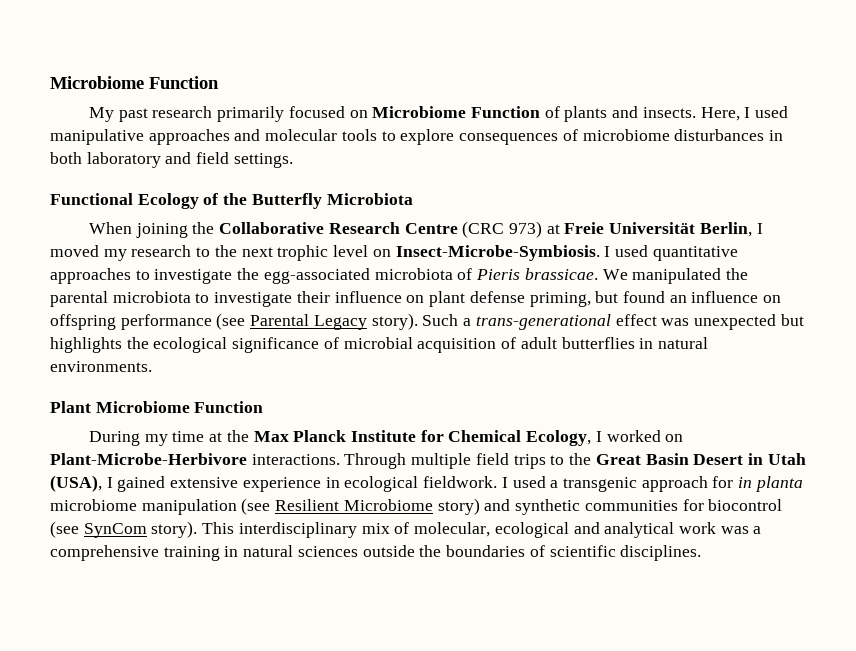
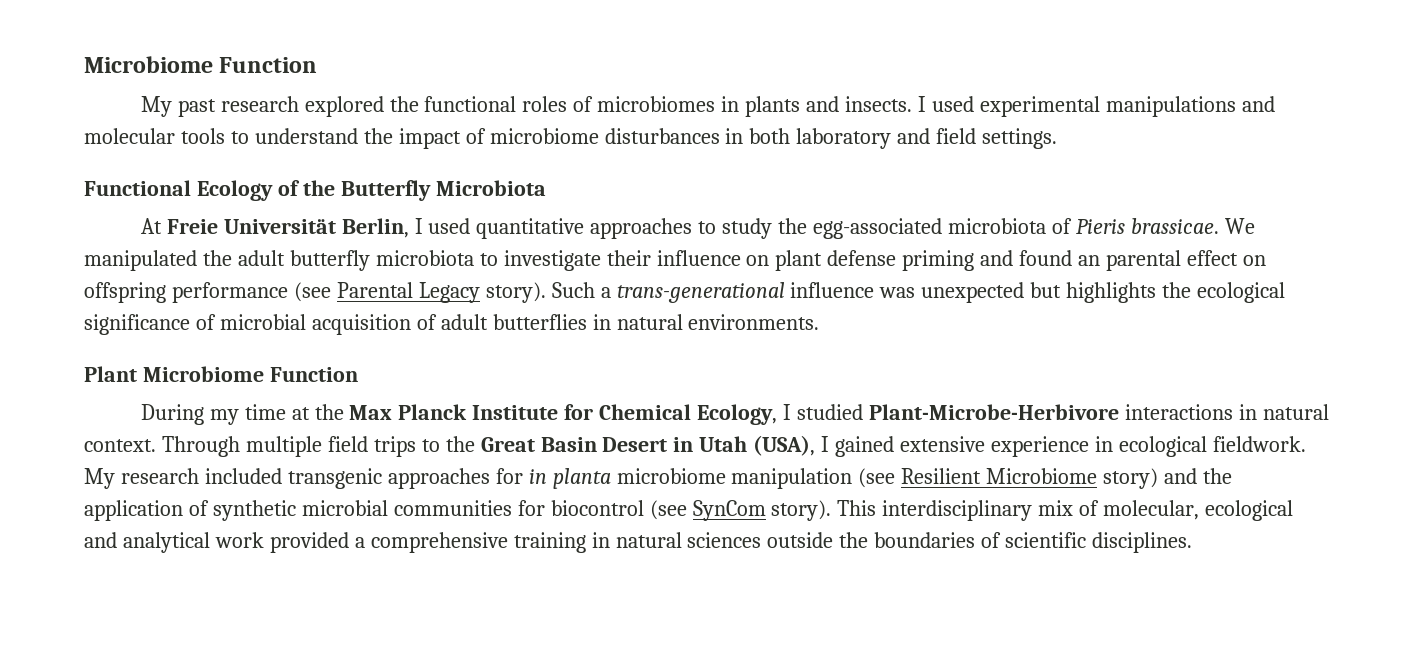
- My past research primarily focused on Microbiome Function of plants and insects.
+ My past research explored the functional roles of microbiomes in plants and insects.
- Here, I used manipulative approaches and molecular tools to explore consequences of microbiome disturbances in both laboratory and field settings.
+ I used experimental manipulations and molecular tools to understand the impact of microbiome disturbances in both laboratory and field settings.
- When joining the Collaborative Research Centre (CRC 973) at Freie Universität Berlin, I moved my research to the next trophic level on Insect-Microbe-Symbiosis. I used quantitative approaches to investigate the egg-associated microbiota of Pieris brassicae.
+ At Freie Universität Berlin, I used quantitative approaches to study the egg-associated microbiota of Pieris brassicae.
- We manipulated the parental microbiota to investigate their influence on plant defense priming, but found an influence on offspring performance (see Parental Legacy story).
+ We manipulated the adult butterfly microbiota to investigate their influence on plant defense priming and found an parental effect on offspring performance (see Parental Legacy story).
- Such a trans-generational effect was unexpected but highlights the ecological significance of microbial acquisition of adult butterflies in natural environments.
+ Such a trans-generational influence was unexpected but highlights the ecological significance of microbial acquisition of adult butterflies in natural environments.
- During my time at the Max Planck Institute for Chemical Ecology, I worked on Plant-Microbe-Herbivore interactions.
+ During my time at the Max Planck Institute for Chemical Ecology, I studied Plant-Microbe-Herbivore interactions in natural context.
- I used a transgenic approach for in planta microbiome manipulation (see Resilient Microbiome story) and synthetic communities for biocontrol (see SynCom story).
+ My research included transgenic approaches for in planta microbiome manipulation (see Resilient Microbiome story) and the application of synthetic microbial communities for biocontrol (see SynCom story).
- This interdisciplinary mix of molecular, ecological and analytical work was a comprehensive training in natural sciences outside the boundaries of scientific disciplines.
+ This interdisciplinary mix of molecular, ecological and analytical work provided a comprehensive training in natural sciences outside the boundaries of scientific disciplines.

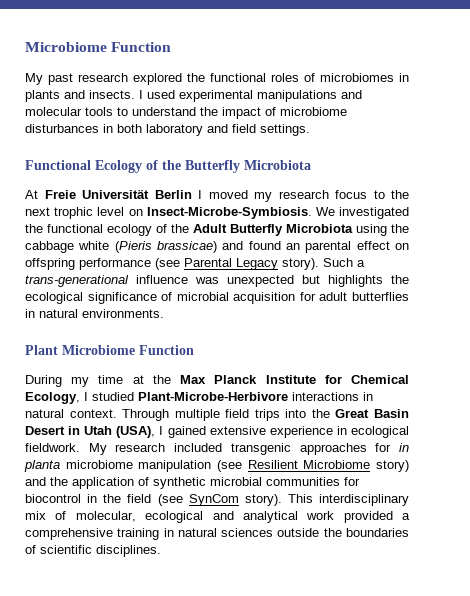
- At Freie Universität Berlin, I used quantitative approaches to study the egg-associated microbiota of Pieris brassicae. We manipulated the adult butterfly microbiota to investigate their influence on plant defense priming and found an parental effect on offspring performance (see Parental Legacy story).
+ At Freie Universität Berlin I moved my research focus to the next trophic level on Insect-Microbe-Symbiosis. We investigated the functional ecology of the Adult Butterfly Microbiota using the cabbage white (Pieris brassicae) and found an parental effect on offspring performance (see Parental Legacy story).
- Such a trans-generational influence was unexpected but highlights the ecological significance of microbial acquisition of adult butterflies in natural environments.
+ Such a trans-generational influence was unexpected but highlights the ecological significance of microbial acquisition for adult butterflies in natural environments.
- Through multiple field trips to the Great Basin Desert in Utah (USA), I gained extensive experience in ecological fieldwork.
+ Through multiple field trips into the Great Basin Desert in Utah (USA), I gained extensive experience in ecological fieldwork.
- My research included transgenic approaches for in planta microbiome manipulation (see Resilient Microbiome story) and the application of synthetic microbial communities for biocontrol (see SynCom story).
+ My research included transgenic approaches for in planta microbiome manipulation (see Resilient Microbiome story) and the application of synthetic microbial communities for biocontrol in the field (see SynCom story).

